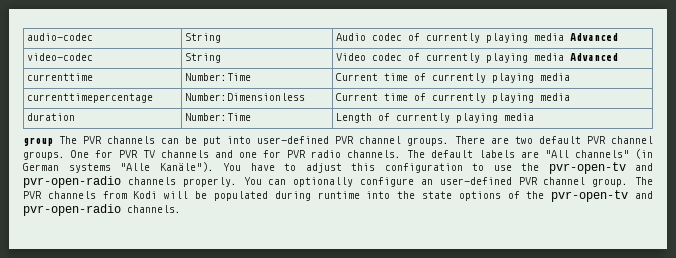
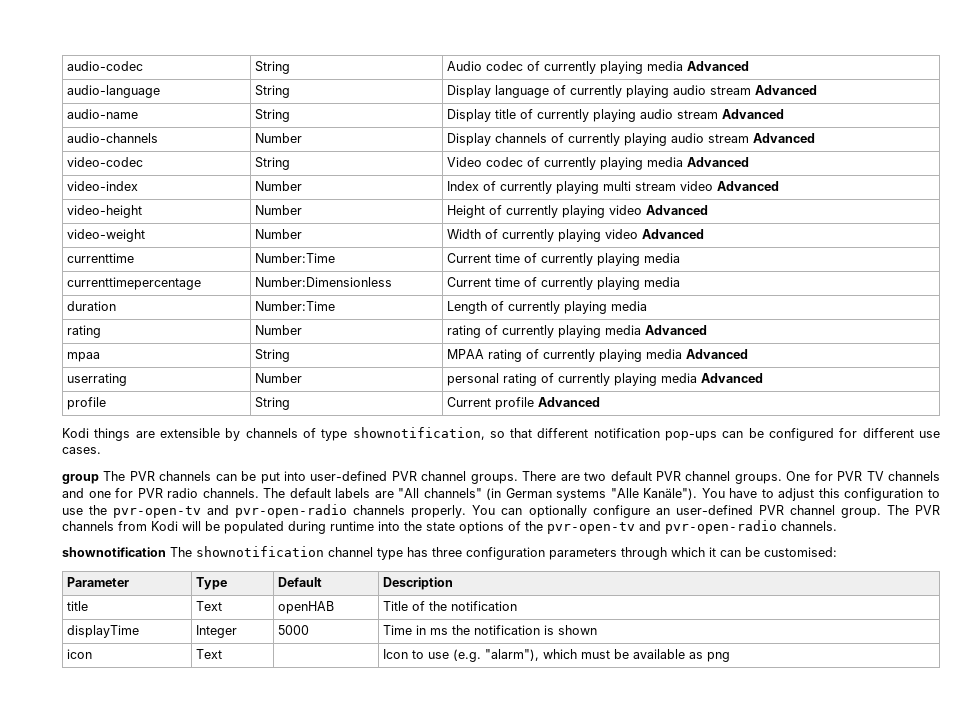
+ audio-language | String | Display language of currently playing audio stream Advanced
+ audio-name | String | Display title of currently playing audio stream Advanced
+ audio-channels | Number | Display channels of currently playing audio stream Advanced
+ video-index | Number | Index of currently playing multi stream video Advanced
+ video-height | Number | Height of currently playing video Advanced
+ video-weight | Number | Width of currently playing video Advanced
+ rating | Number | rating of currently playing media Advanced
+ mpaa | String | MPAA rating of currently playing media Advanced
+ userrating | Number | personal rating of currently playing media Advanced
+ profile | String | Current profile Advanced
+ Kodi things are extensible by channels of type shownotification, so that different notification pop-ups can be configured for different use cases.
+ shownotification The shownotification channel type has three configuration parameters through which it can be customised:
+ Parameter | Type | Default | Description
+ title | Text | openHAB | Title of the notification
+ displayTime | Integer | 5000 | Time in ms the notification is shown
+ icon | Text | | Icon to use (e.g. "alarm"), which must be available as png

